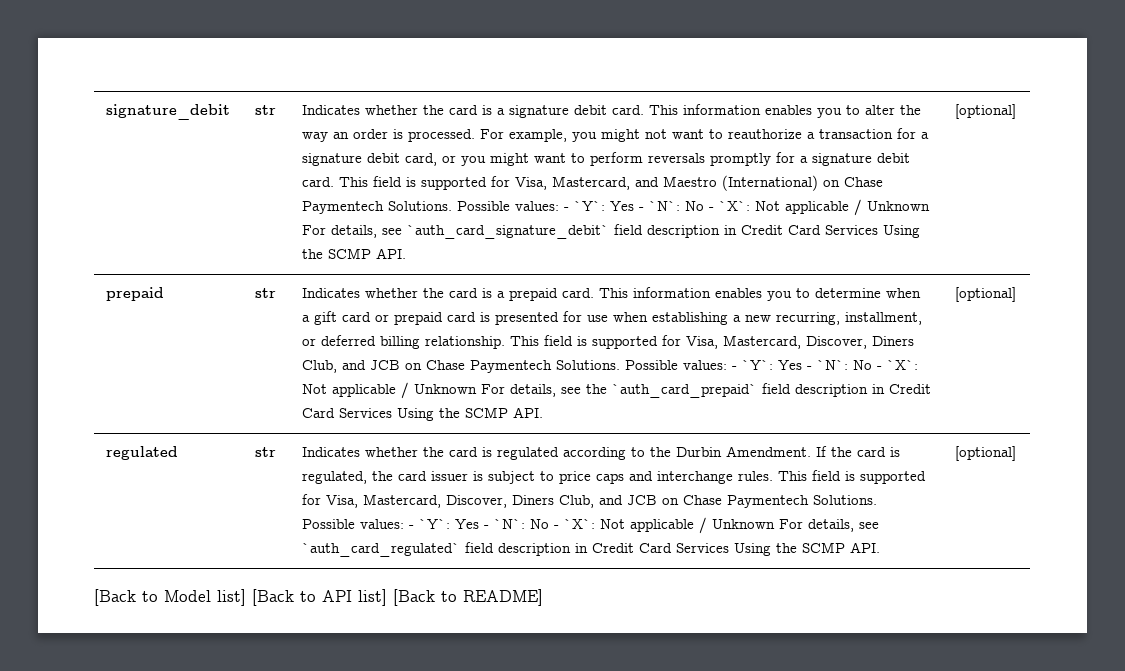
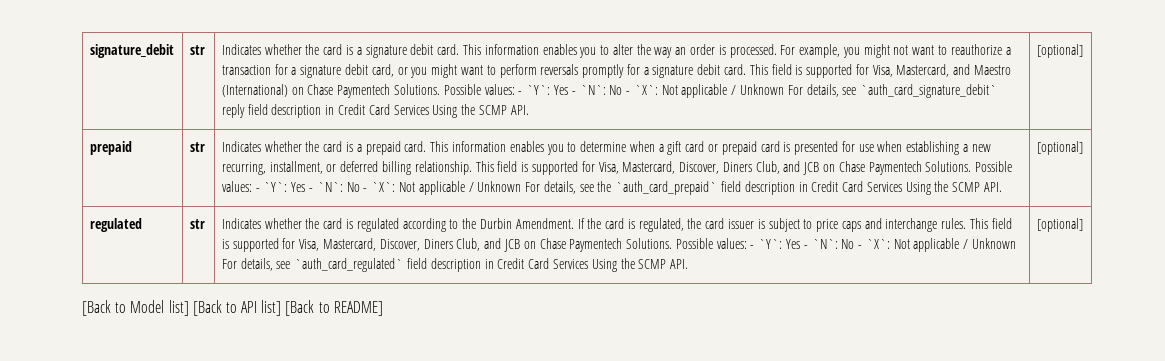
- Possible values: - `Y`: Yes - `N`: No - `X`: Not applicable / Unknown For details, see `auth_card_signature_debit` field description in Credit Card Services Using the SCMP API.
+ Possible values: - `Y`: Yes - `N`: No - `X`: Not applicable / Unknown For details, see `auth_card_signature_debit` reply field description in Credit Card Services Using the SCMP API.

